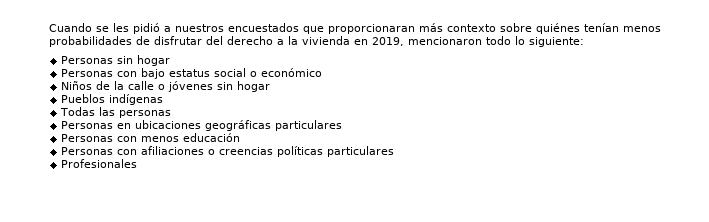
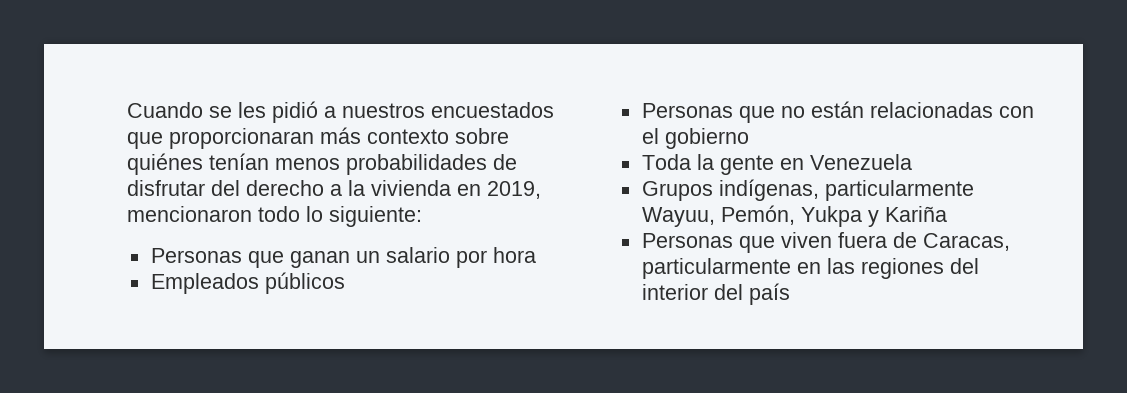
- Personas sin hogar
- Personas con bajo estatus social o económico
- Niños de la calle o jóvenes sin hogar
- Pueblos indígenas
- Todas las personas
- Personas en ubicaciones geográficas particulares
- Personas con menos educación
- Personas con afiliaciones o creencias políticas particulares
- Profesionales
+ Personas que ganan un salario por hora
+ Empleados públicos
+ Personas que no están relacionadas con el gobierno
+ Toda la gente en Venezuela
+ Grupos indígenas, particularmente Wayuu, Pemón, Yukpa y Kariña
+ Personas que viven fuera de Caracas, particularmente en las regiones del interior del país

